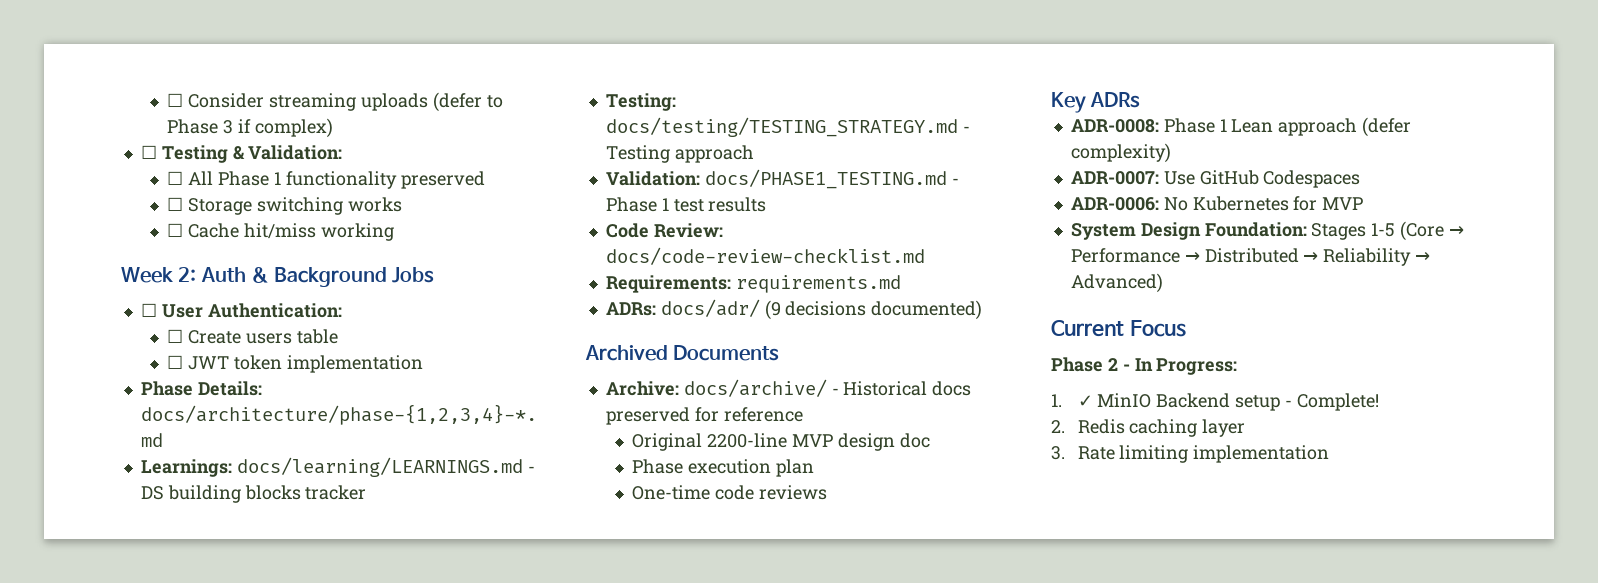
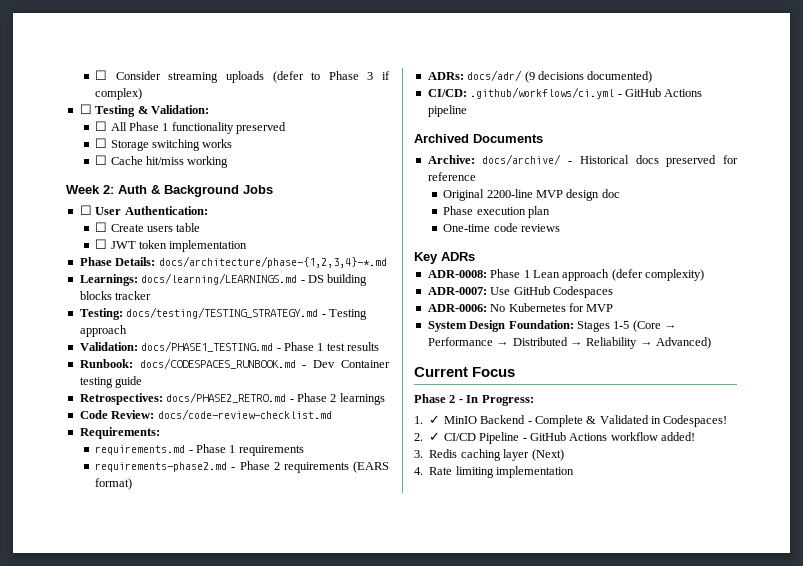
+ Runbook: docs/CODESPACES_RUNBOOK.md - Dev Container testing guide
+ Retrospectives: docs/PHASE2_RETRO.md - Phase 2 learnings
- Requirements: requirements.md
+ Requirements:
+ requirements.md - Phase 1 requirements
+ requirements-phase2.md - Phase 2 requirements (EARS format)
+ CI/CD: .github/workflows/ci.yml - GitHub Actions pipeline
- 1. ✓ MinIO Backend setup - Complete!
- 2. Redis caching layer
- 3. Rate limiting implementation
+ 1. ✓ MinIO Backend - Complete & Validated in Codespaces!
+ 2. ✓ CI/CD Pipeline - GitHub Actions workflow added!
+ 3. Redis caching layer (Next)
+ 4. Rate limiting implementation

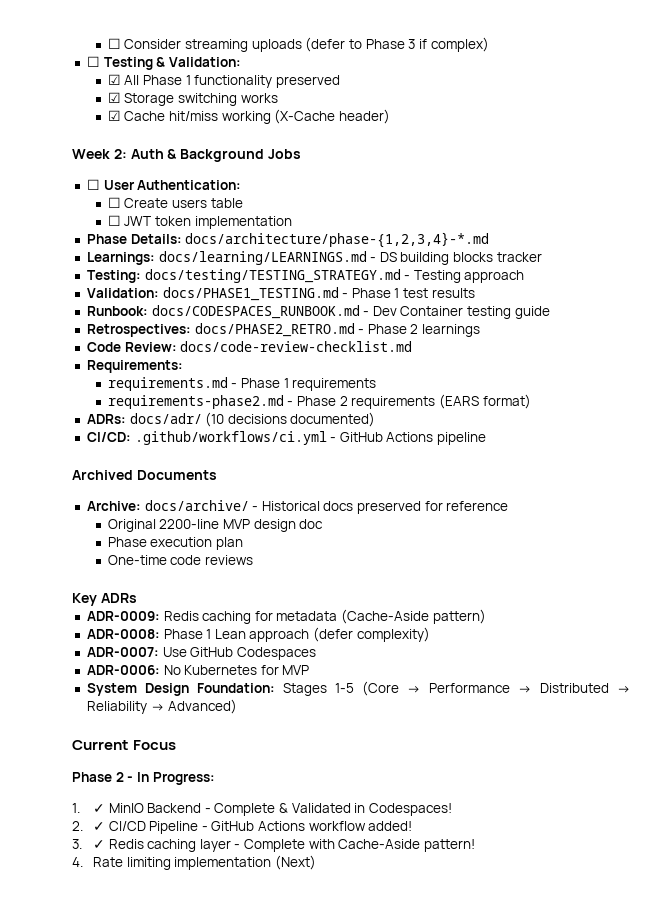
- ☐ All Phase 1 functionality preserved
+ ☑ All Phase 1 functionality preserved
- ☐ Storage switching works
+ ☑ Storage switching works
- ☐ Cache hit/miss working
+ ☑ Cache hit/miss working (X-Cache header)
- ADRs: docs/adr/ (9 decisions documented)
+ ADRs: docs/adr/ (10 decisions documented)
+ ADR-0009: Redis caching for metadata (Cache-Aside pattern)
- 3. Redis caching layer (Next)
+ 3. ✓ Redis caching layer - Complete with Cache-Aside pattern!
- 4. Rate limiting implementation
+ 4. Rate limiting implementation (Next)

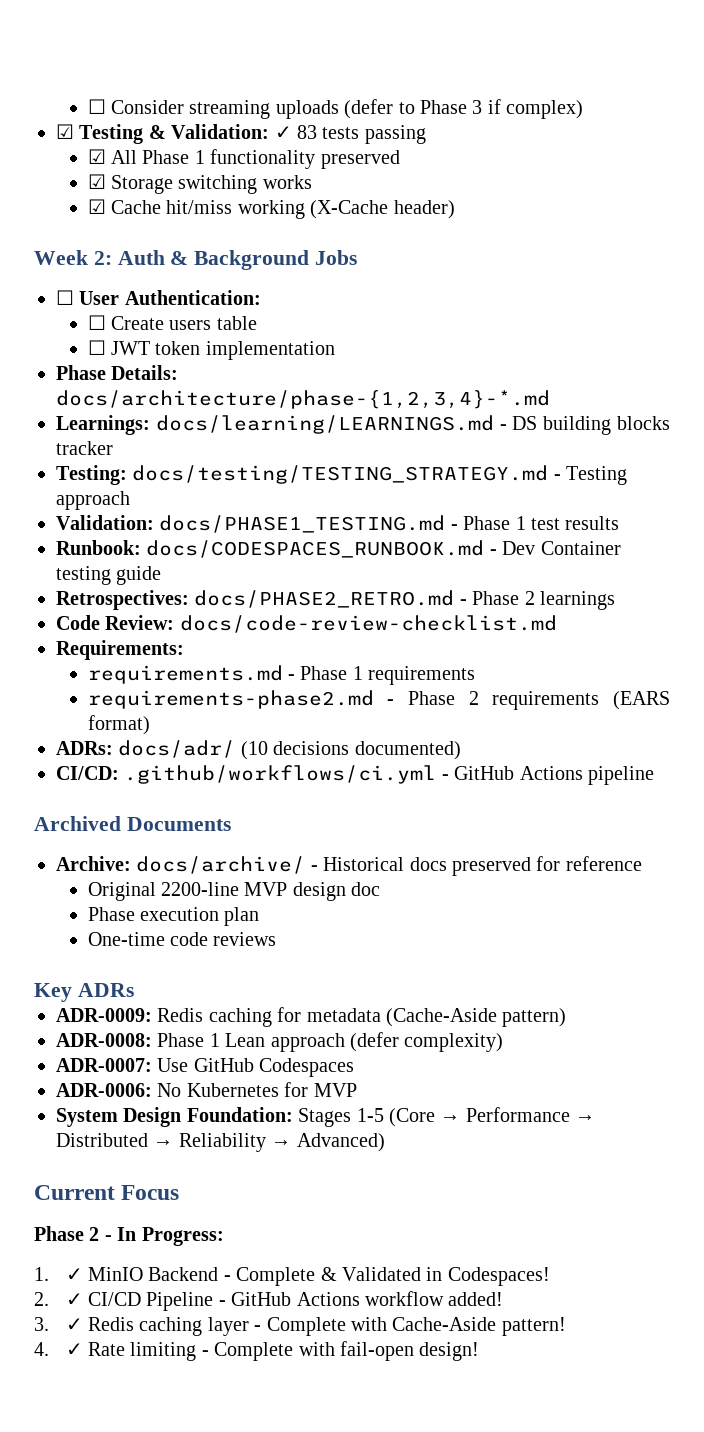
- ☐ Testing & Validation:
+ ☑ Testing & Validation: ✓ 83 tests passing
- 4. Rate limiting implementation (Next)
+ 4. ✓ Rate limiting - Complete with fail-open design!

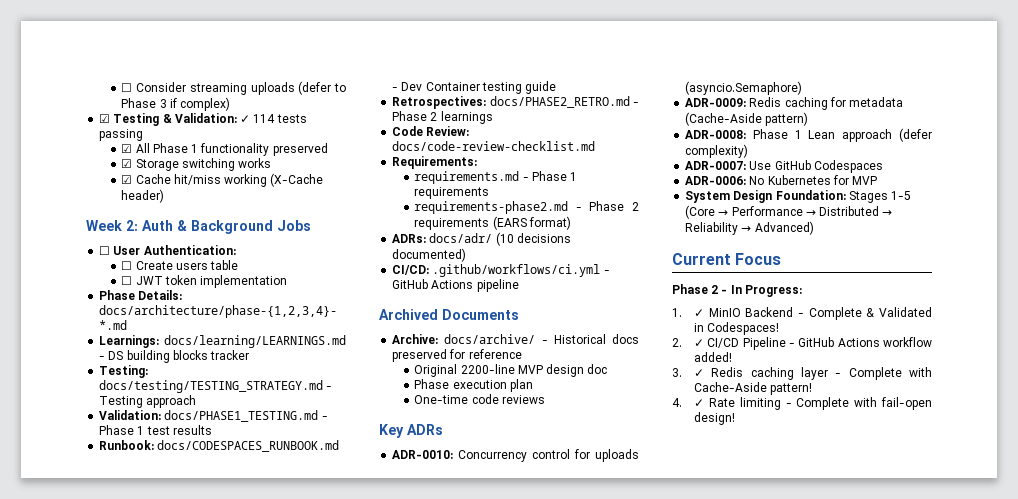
- ☑ Testing & Validation: ✓ 83 tests passing
+ ☑ Testing & Validation: ✓ 114 tests passing
+ ADR-0010: Concurrency control for uploads (asyncio.Semaphore)

